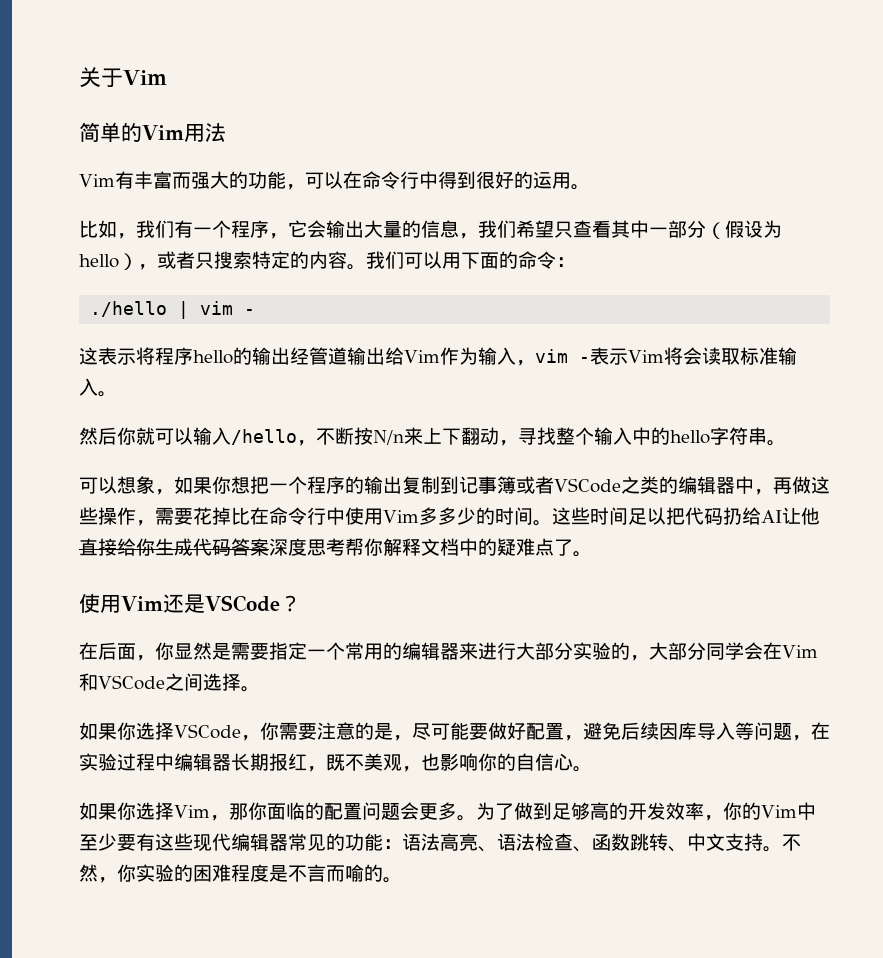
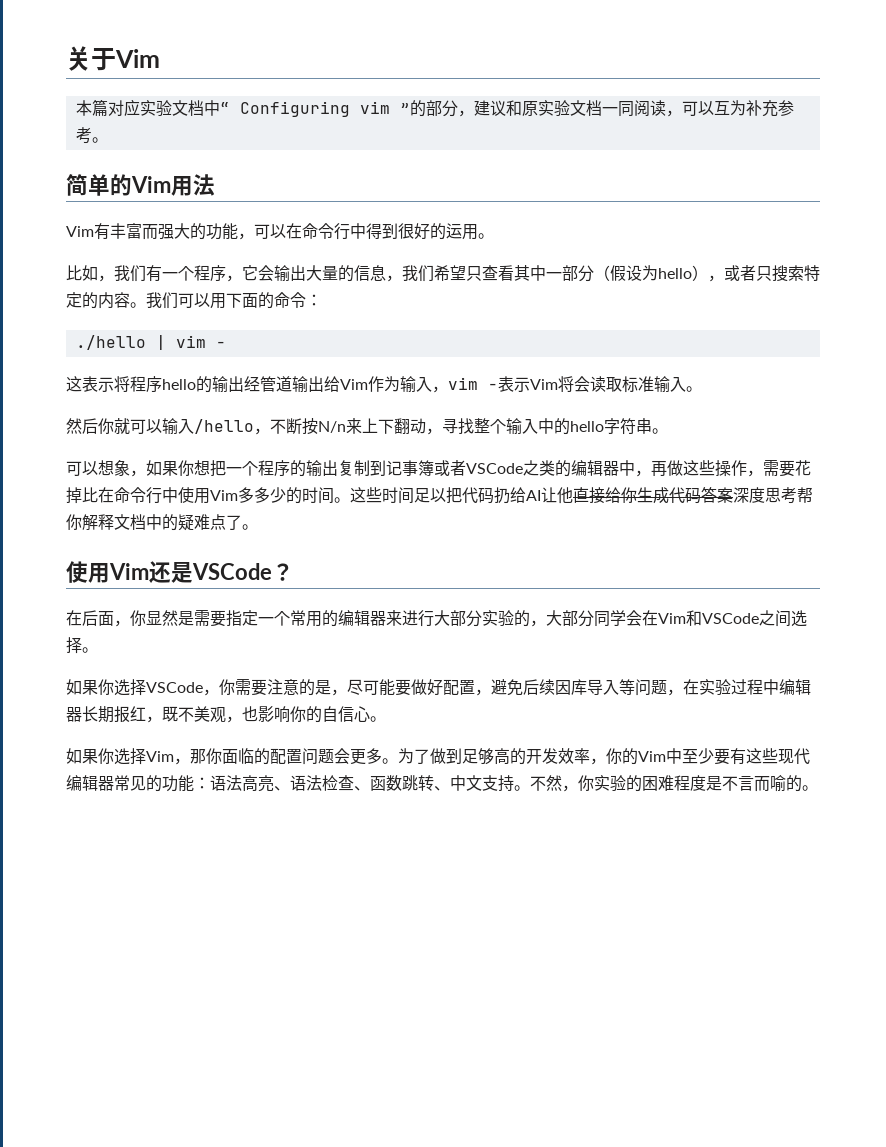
+ 本篇对应实验文档中“ Configuring vim ”的部分，建议和原实验文档一同阅读，可以互为补充参考。

